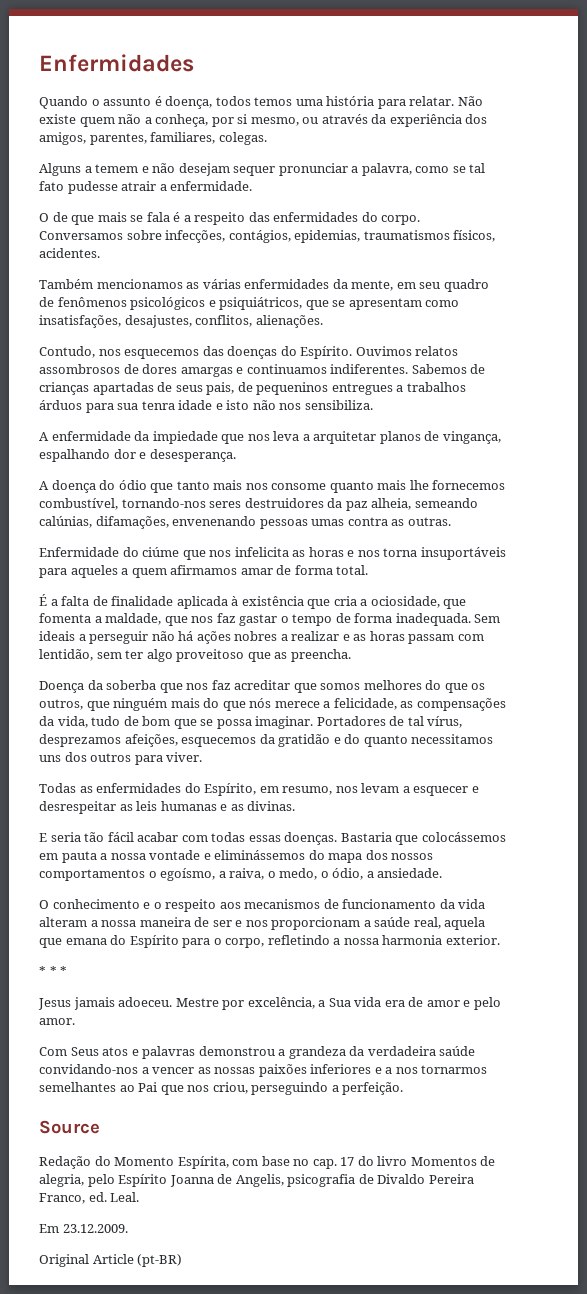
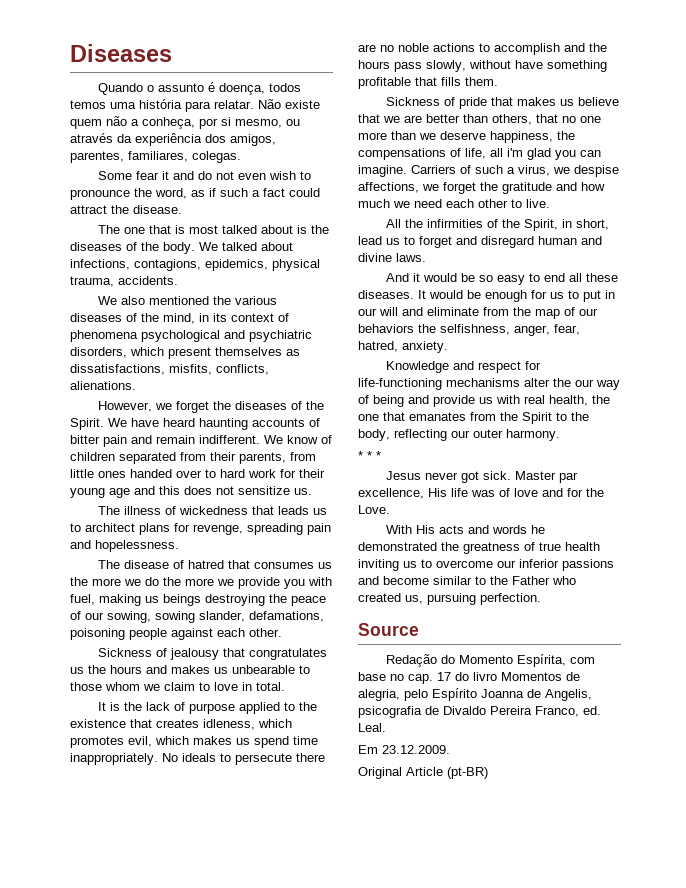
- Enfermidades
+ Diseases
- Alguns a temem e não desejam sequer pronunciar a palavra, como se tal fato pudesse atrair a enfermidade.
- O de que mais se fala é a respeito das enfermidades do corpo. Conversamos sobre infecções, contágios, epidemias, traumatismos físicos, acidentes.
- Também mencionamos as várias enfermidades da mente, em seu quadro de fenômenos psicológicos e psiquiátricos, que se apresentam como insatisfações, desajustes, conflitos, alienações.
- Contudo, nos esquecemos das doenças do Espírito. Ouvimos relatos assombrosos de dores amargas e continuamos indiferentes. Sabemos de crianças apartadas de seus pais, de pequeninos entregues a trabalhos árduos para sua tenra idade e isto não nos sensibiliza.
- A enfermidade da impiedade que nos leva a arquitetar planos de vingança, espalhando dor e desesperança.
- A doença do ódio que tanto mais nos consome quanto mais lhe fornecemos combustível, tornando-nos seres destruidores da paz alheia, semeando calúnias, difamações, envenenando pessoas umas contra as outras.
- Enfermidade do ciúme que nos infelicita as horas e nos torna insuportáveis para aqueles a quem afirmamos amar de forma total.
- É a falta de finalidade aplicada à existência que cria a ociosidade, que fomenta a maldade, que nos faz gastar o tempo de forma inadequada. Sem ideais a perseguir não há ações nobres a realizar e as horas passam com lentidão, sem ter algo proveitoso que as preencha.
- Doença da soberba que nos faz acreditar que somos melhores do que os outros, que ninguém mais do que nós merece a felicidade, as compensações da vida, tudo de bom que se possa imaginar. Portadores de tal vírus, desprezamos afeições, esquecemos da gratidão e do quanto necessitamos uns dos outros para viver.
- Todas as enfermidades do Espírito, em resumo, nos levam a esquecer e desrespeitar as leis humanas e as divinas.
- E seria tão fácil acabar com todas essas doenças. Bastaria que colocássemos em pauta a nossa vontade e eliminássemos do mapa dos nossos comportamentos o egoísmo, a raiva, o medo, o ódio, a ansiedade.
- O conhecimento e o respeito aos mecanismos de funcionamento da vida alteram a nossa maneira de ser e nos proporcionam a saúde real, aquela que emana do Espírito para o corpo, refletindo a nossa harmonia exterior.
+ Some fear it and do not even wish to pronounce the word, as if such a fact could attract the disease.
+ The one that is most talked about is the diseases of the body. We talked about infections, contagions, epidemics, physical trauma, accidents.
+ We also mentioned the various diseases of the mind, in its context of phenomena psychological and psychiatric disorders, which present themselves as dissatisfactions, misfits, conflicts, alienations.
+ However, we forget the diseases of the Spirit. We have heard haunting accounts of bitter pain and remain indifferent. We know of children separated from their parents, from little ones handed over to hard work for their young age and this does not sensitize us.
+ The illness of wickedness that leads us to architect plans for revenge, spreading pain and hopelessness.
+ The disease of hatred that consumes us the more we do the more we provide you with fuel, making us beings destroying the peace of our sowing, sowing slander, defamations, poisoning people against each other.
+ Sickness of jealousy that congratulates us the hours and makes us unbearable to those whom we claim to love in total.
+ It is the lack of purpose applied to the existence that creates idleness, which promotes evil, which makes us spend time inappropriately. No ideals to persecute there are no noble actions to accomplish and the hours pass slowly, without have something profitable that fills them.
+ Sickness of pride that makes us believe that we are better than others, that no one more than we deserve happiness, the compensations of life, all i'm glad you can imagine. Carriers of such a virus, we despise affections, we forget the gratitude and how much we need each other to live.
+ All the infirmities of the Spirit, in short, lead us to forget and disregard human and divine laws.
+ And it would be so easy to end all these diseases. It would be enough for us to put in our will and eliminate from the map of our behaviors the selfishness, anger, fear, hatred, anxiety.
+ Knowledge and respect for life-functioning mechanisms alter the our way of being and provide us with real health, the one that emanates from the Spirit to the body, reflecting our outer harmony.
  * * *
- Jesus jamais adoeceu. Mestre por excelência, a Sua vida era de amor e pelo amor.
- Com Seus atos e palavras demonstrou a grandeza da verdadeira saúde convidando-nos a vencer as nossas paixões inferiores e a nos tornarmos semelhantes ao Pai que nos criou, perseguindo a perfeição.
+ Jesus never got sick. Master par excellence, His life was of love and for the Love.
+ With His acts and words he demonstrated the greatness of true health inviting us to overcome our inferior passions and become similar to the Father who created us, pursuing perfection.

